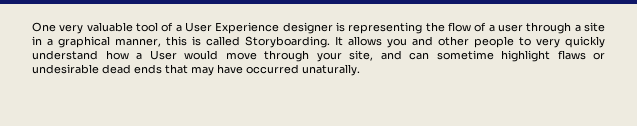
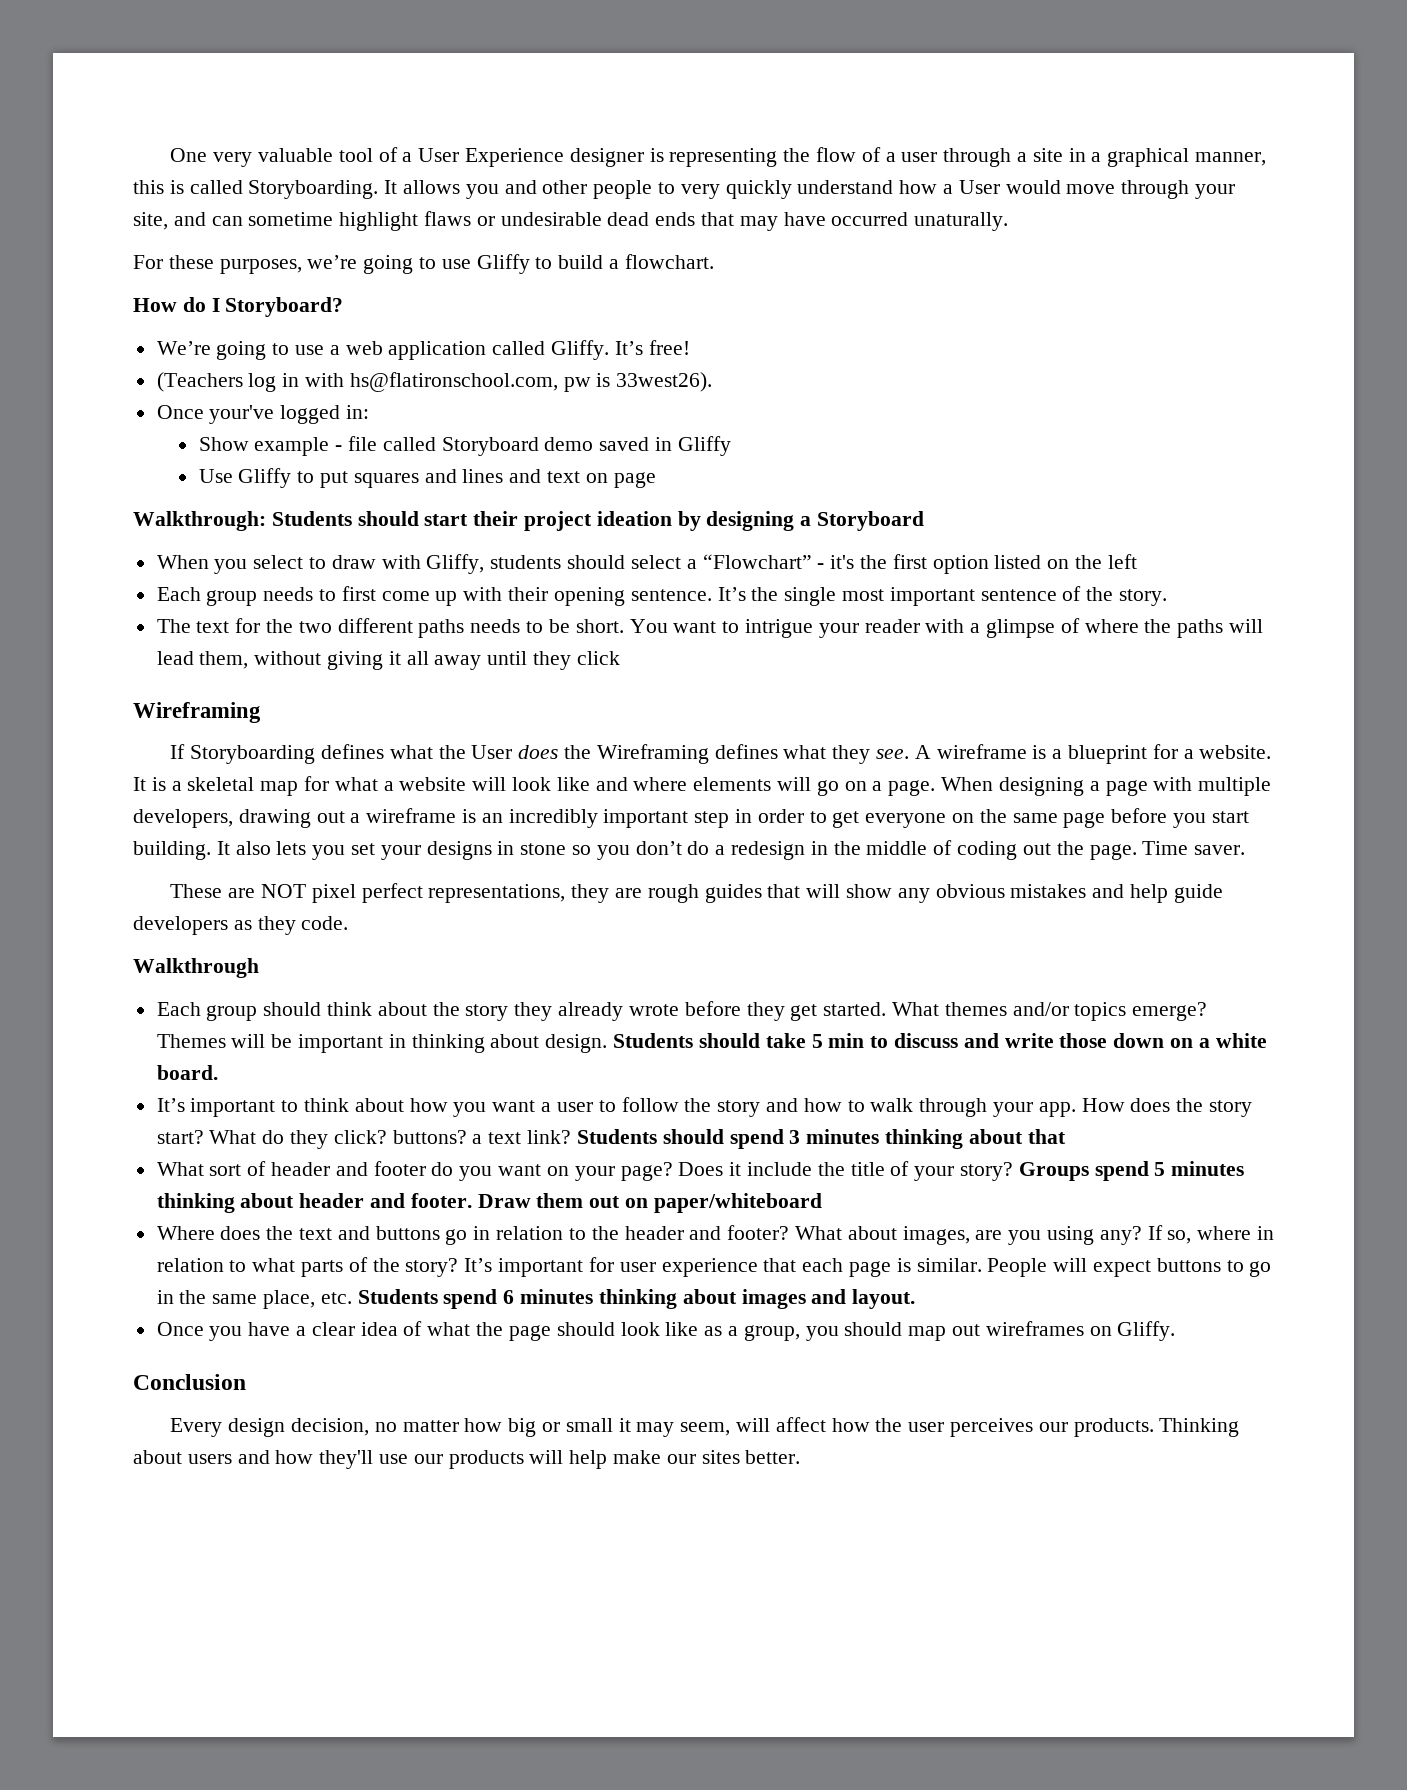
+ For these purposes, we’re going to use Gliffy to build a flowchart.
+ How do I Storyboard?
+ We’re going to use a web application called Gliffy. It’s free!
+ (Teachers log in with hs@flatironschool.com, pw is 33west26).
+ Once your've logged in:
+ Show example - file called Storyboard demo saved in Gliffy
+ Use Gliffy to put squares and lines and text on page
+ Walkthrough: Students should start their project ideation by designing a Storyboard
+ When you select to draw with Gliffy, students should select a “Flowchart” - it's the first option listed on the left
+ Each group needs to first come up with their opening sentence. It’s the single most important sentence of the story.
+ The text for the two different paths needs to be short. You want to intrigue your reader with a glimpse of where the paths will lead them, without giving it all away until they click
+ Wireframing
+ If Storyboarding defines what the User does the Wireframing defines what they see. A wireframe is a blueprint for a website. It is a skeletal map for what a website will look like and where elements will go on a page. When designing a page with multiple developers, drawing out a wireframe is an incredibly important step in order to get everyone on the same page before you start building. It also lets you set your designs in stone so you don’t do a redesign in the middle of coding out the page. Time saver.
+ These are NOT pixel perfect representations, they are rough guides that will show any obvious mistakes and help guide developers as they code.
+ Walkthrough
+ Each group should think about the story they already wrote before they get started. What themes and/or topics emerge? Themes will be important in thinking about design. Students should take 5 min to discuss and write those down on a white board.
+ It’s important to think about how you want a user to follow the story and how to walk through your app. How does the story start? What do they click? buttons? a text link? Students should spend 3 minutes thinking about that
+ What sort of header and footer do you want on your page? Does it include the title of your story? Groups spend 5 minutes thinking about header and footer. Draw them out on paper/whiteboard
+ Where does the text and buttons go in relation to the header and footer? What about images, are you using any? If so, where in relation to what parts of the story? It’s important for user experience that each page is similar. People will expect buttons to go in the same place, etc. Students spend 6 minutes thinking about images and layout.
+ Once you have a clear idea of what the page should look like as a group, you should map out wireframes on Gliffy.
+ Conclusion
+ Every design decision, no matter how big or small it may seem, will affect how the user perceives our products. Thinking about users and how they'll use our products will help make our sites better.

